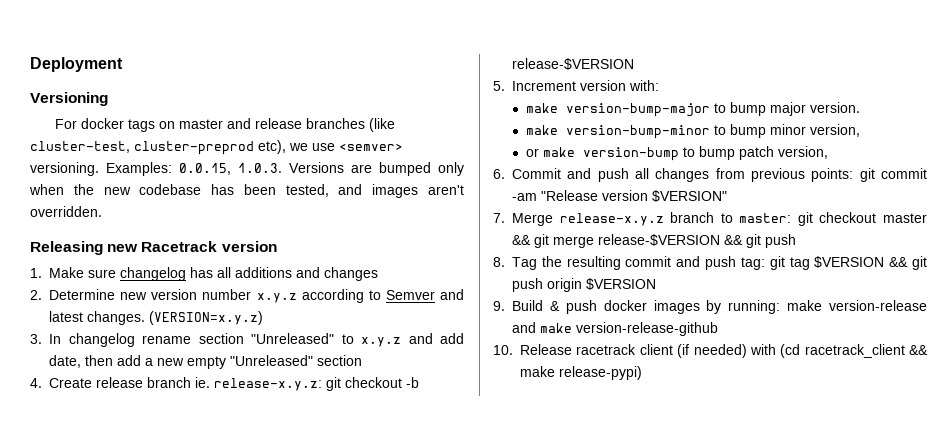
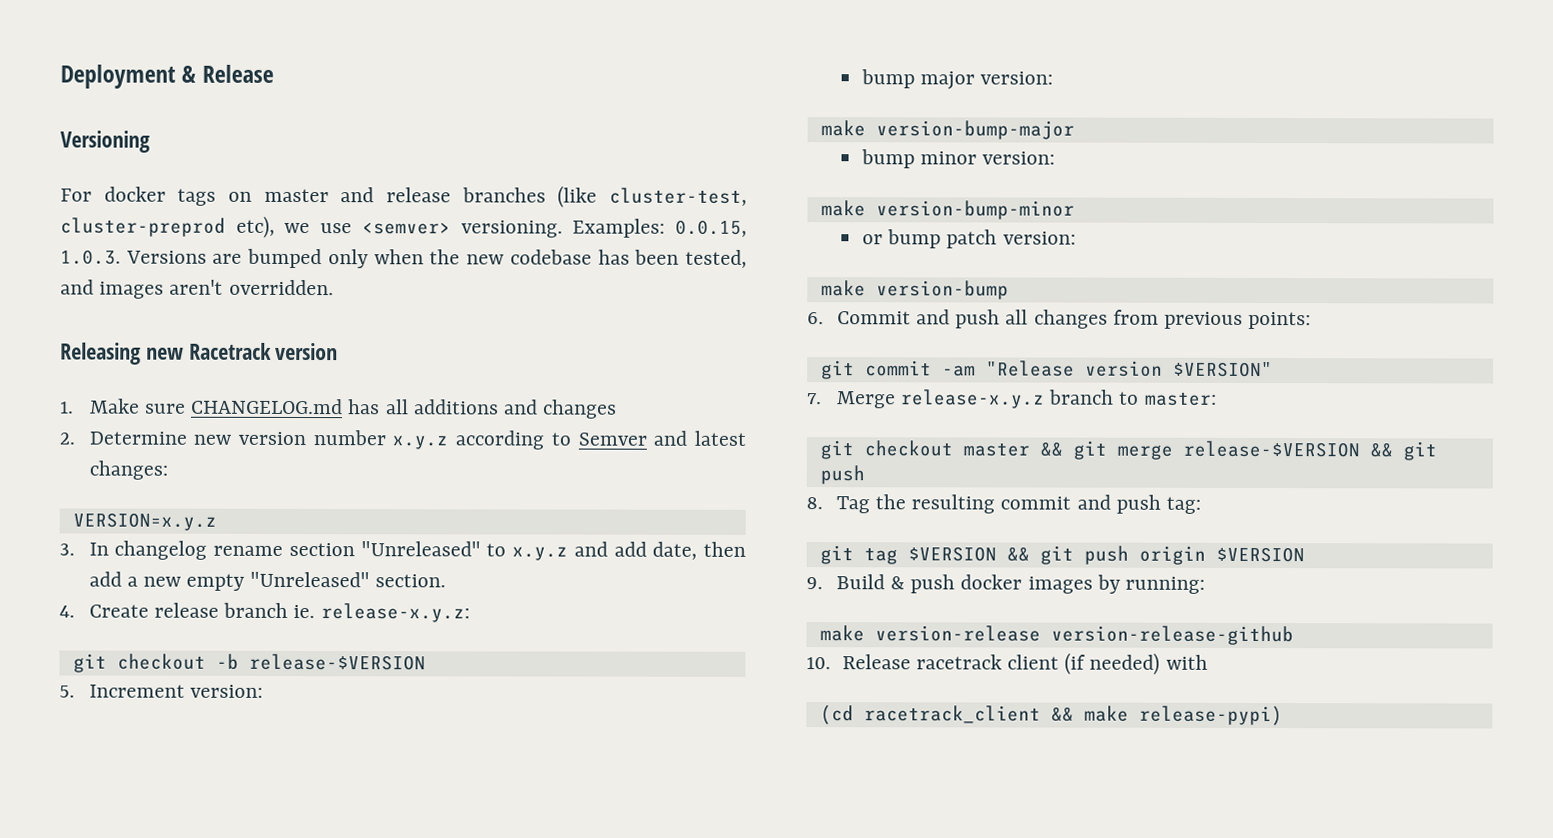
- Deployment
+ Deployment & Release
- 1. Make sure changelog has all additions and changes
+ 1. Make sure CHANGELOG.md has all additions and changes
- 2. Determine new version number x.y.z according to Semver and latest changes. (VERSION=x.y.z)
+ 2. Determine new version number x.y.z according to Semver and latest changes:
+ VERSION=x.y.z
- 3. In changelog rename section "Unreleased" to x.y.z and add date, then add a new empty "Unreleased" section
+ 3. In changelog rename section "Unreleased" to x.y.z and add date, then add a new empty "Unreleased" section.
- 4. Create release branch ie. release-x.y.z: git checkout -b release-$VERSION
+ 4. Create release branch ie. release-x.y.z:
+ git checkout -b release-$VERSION
- 5. Increment version with:
- make version-bump-major to bump major version.
- make version-bump-minor to bump minor version,
- or make version-bump to bump patch version,
+ 5. Increment version:
+ bump major version:
+ make version-bump-major
+ bump minor version:
+ make version-bump-minor
+ or bump patch version:
+ make version-bump
- 6. Commit and push all changes from previous points: git commit -am "Release version $VERSION"
+ 6. Commit and push all changes from previous points:
+ git commit -am "Release version $VERSION"
- 7. Merge release-x.y.z branch to master: git checkout master && git merge release-$VERSION && git push
+ 7. Merge release-x.y.z branch to master:
+ git checkout master && git merge release-$VERSION && git push
- 8. Tag the resulting commit and push tag: git tag $VERSION && git push origin $VERSION
+ 8. Tag the resulting commit and push tag:
+ git tag $VERSION && git push origin $VERSION
- 9. Build & push docker images by running: make version-release and make version-release-github
+ 9. Build & push docker images by running:
+ make version-release version-release-github
- 10. Release racetrack client (if needed) with (cd racetrack_client && make release-pypi)
+ 10. Release racetrack client (if needed) with
+ (cd racetrack_client && make release-pypi)

